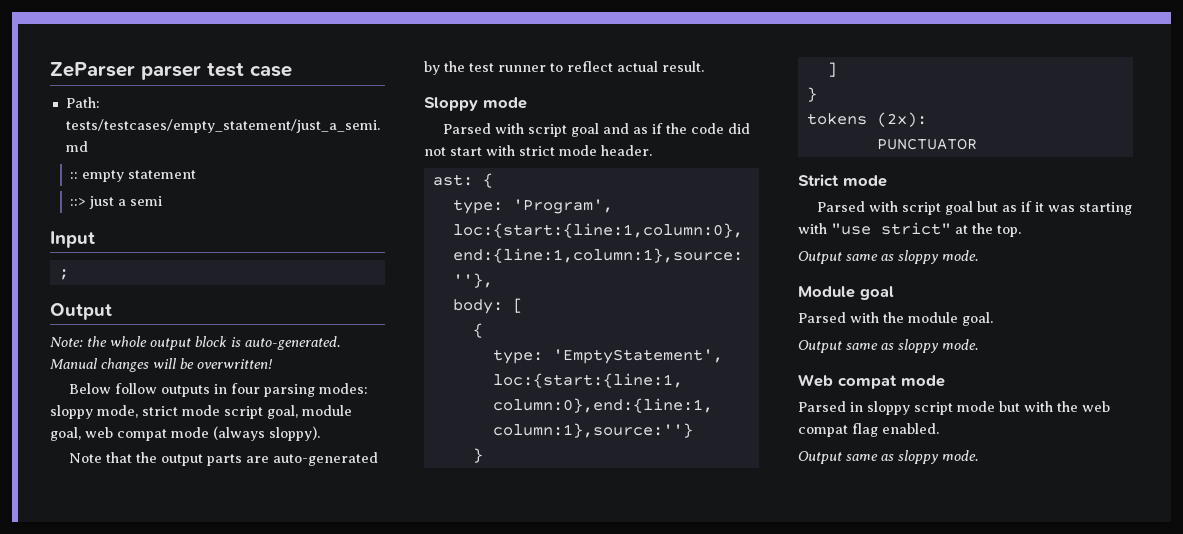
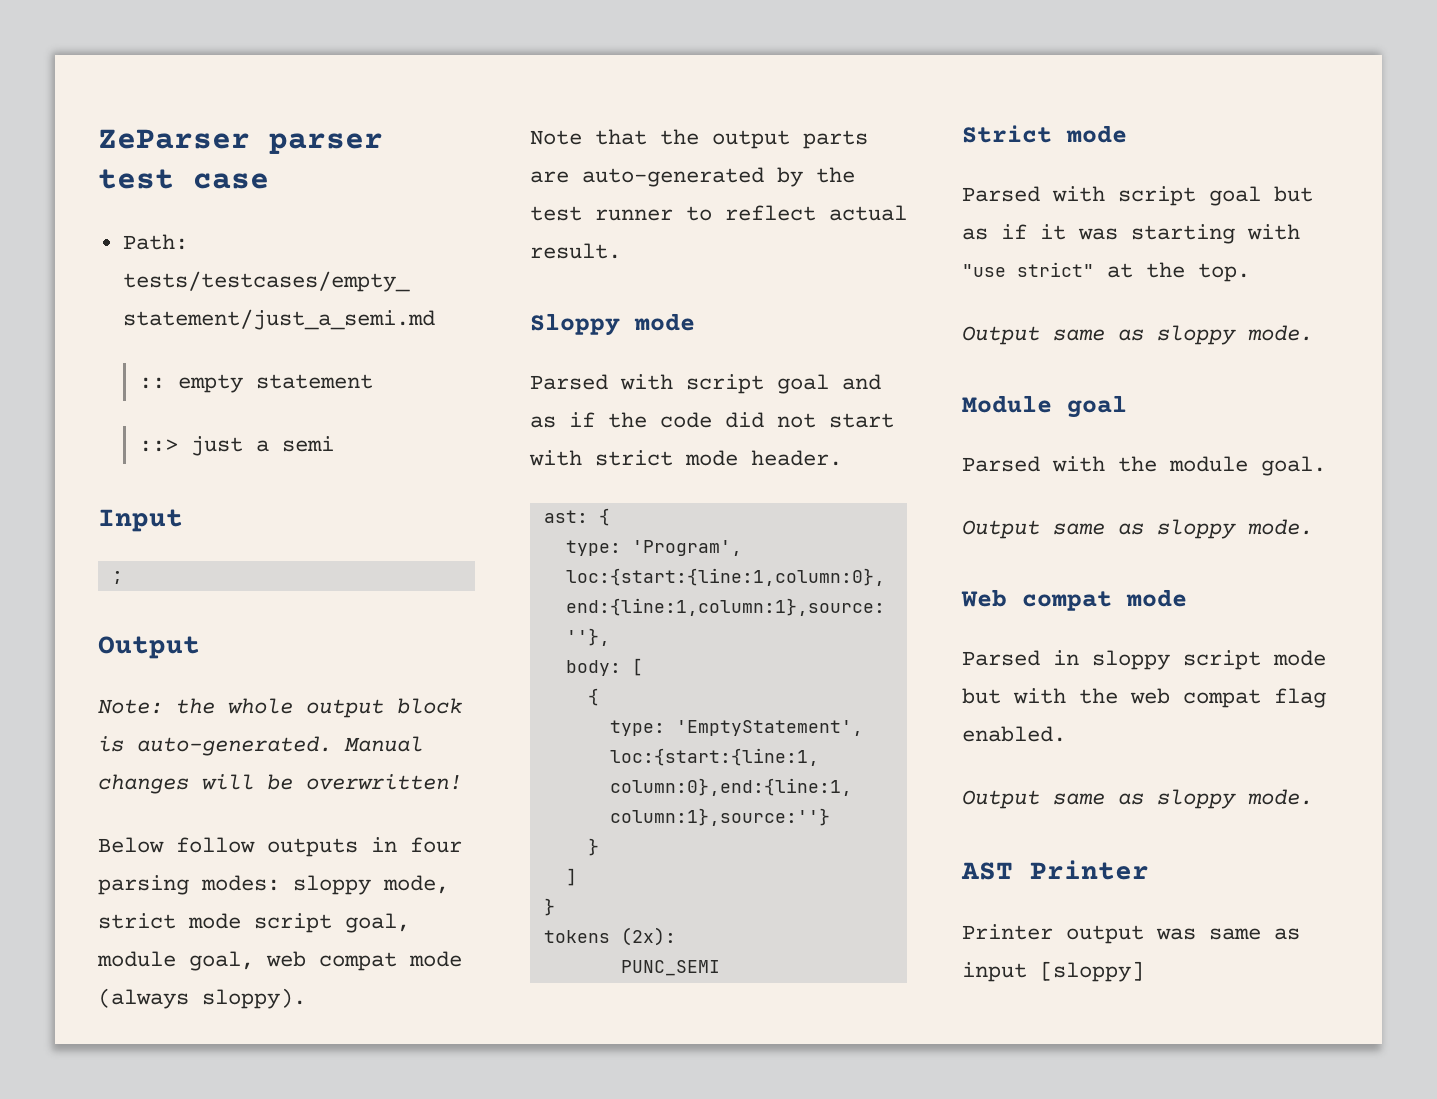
- PUNCTUATOR
+ PUNC_SEMI
+ AST Printer
+ Printer output was same as input [sloppy]

